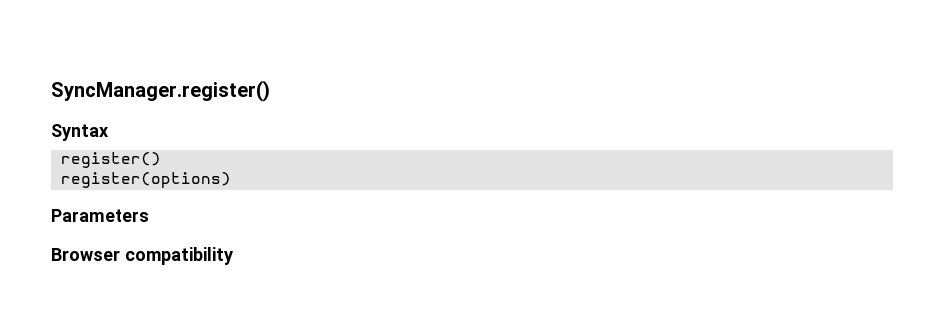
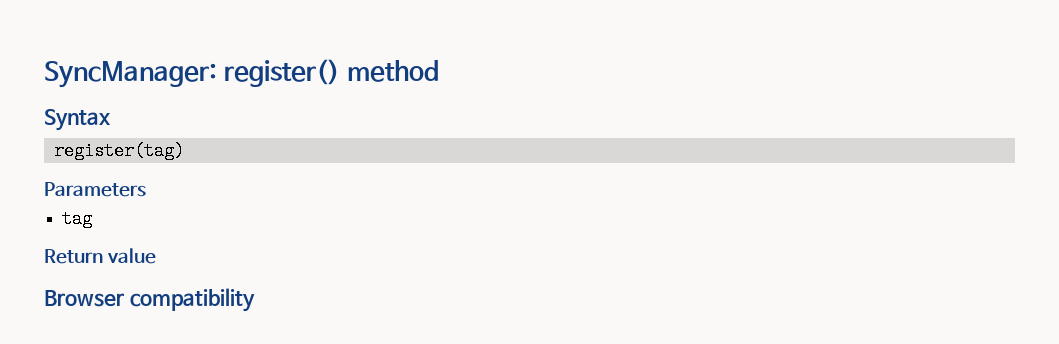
- SyncManager.register()
+ SyncManager: register() method
- register()
- register(options)
+ register(tag)
+ tag
+ Return value

